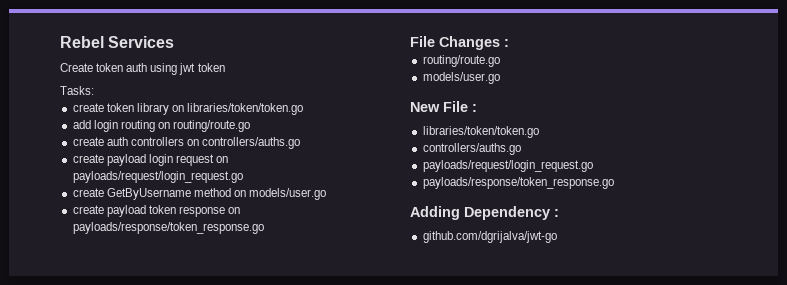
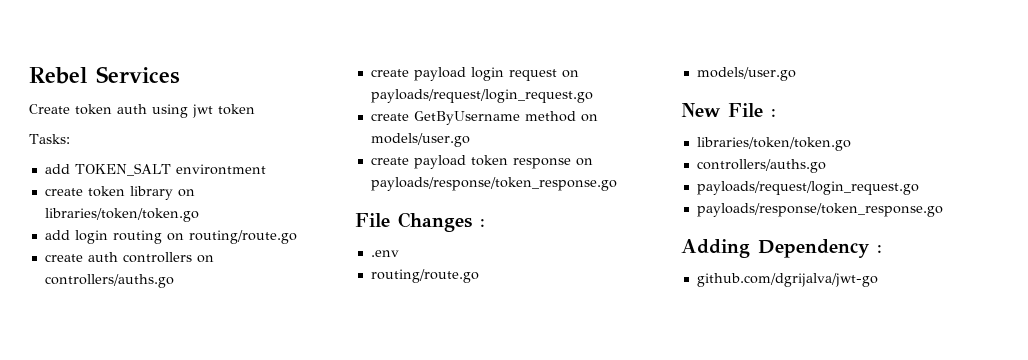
+ add TOKEN_SALT environtment
+ .env

